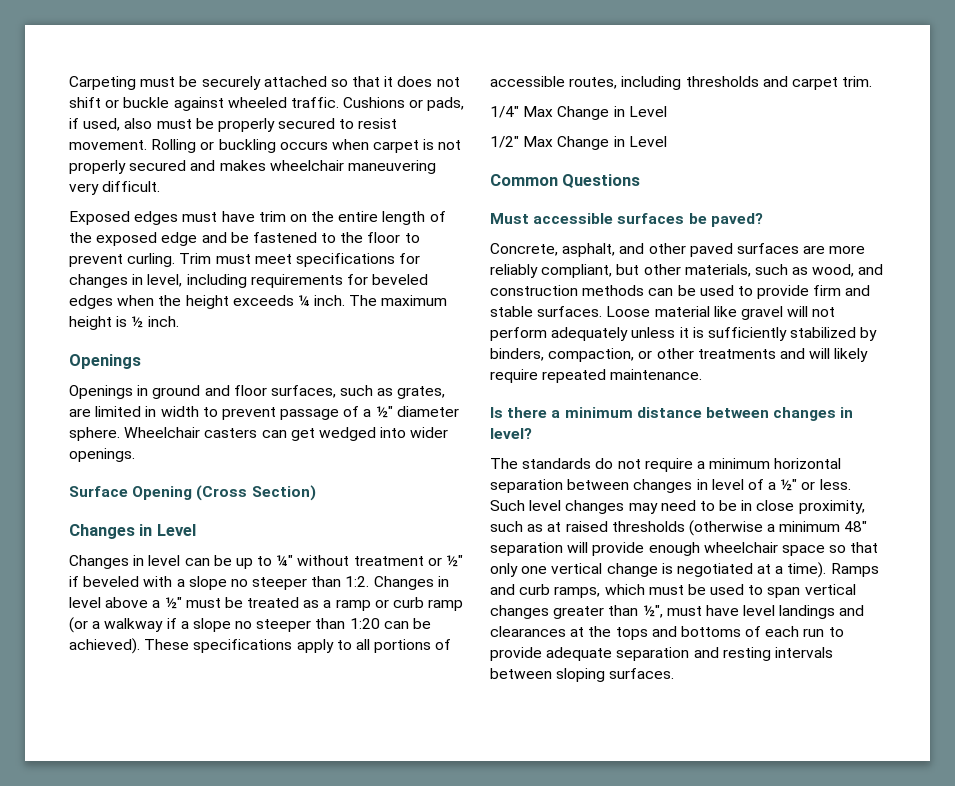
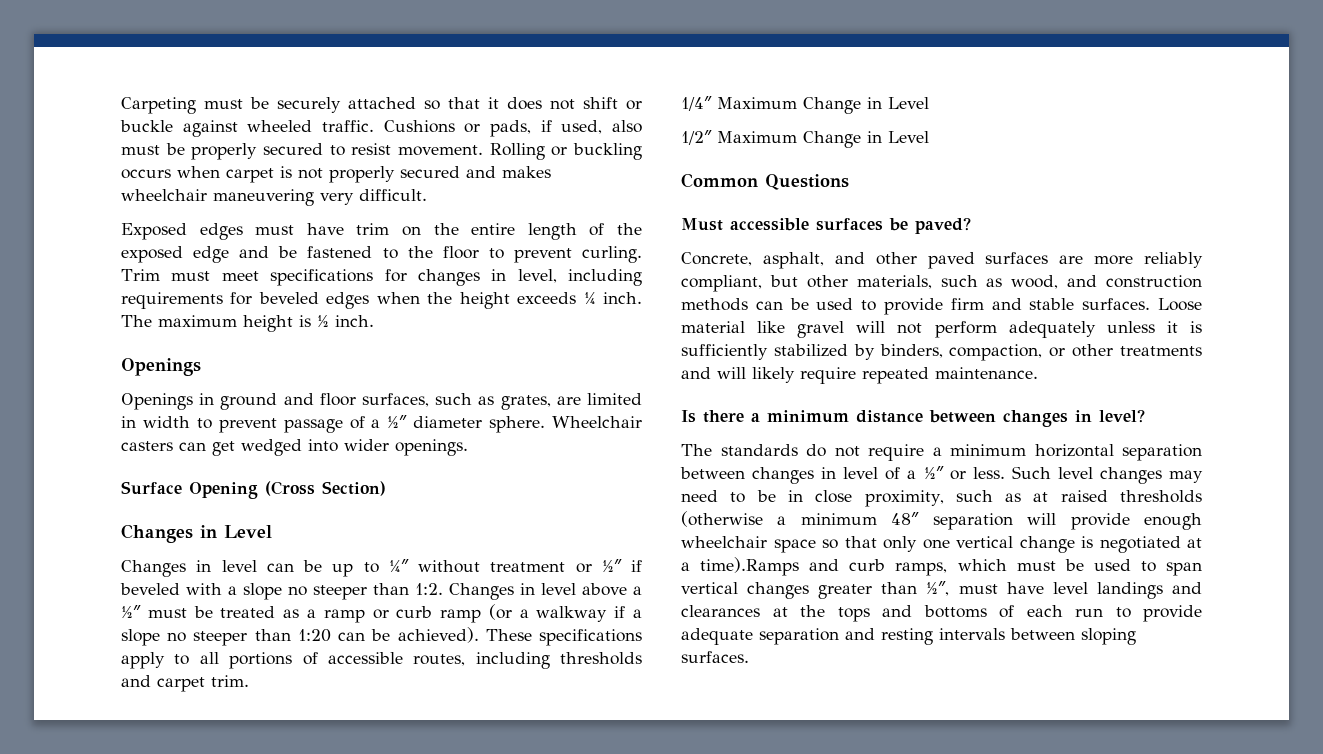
- 1/4″ Max Change in Level
+ 1/4″ Maximum Change in Level
- 1/2″ Max Change in Level
+ 1/2″ Maximum Change in Level
- Such level changes may need to be in close proximity, such as at raised thresholds (otherwise a minimum 48″ separation will provide enough wheelchair space so that only one vertical change is negotiated at a time). Ramps and curb ramps, which must be used to span vertical changes greater than ½″, must have level landings and clearances at the tops and bottoms of each run to provide adequate separation and resting intervals between sloping surfaces.
+ Such level changes may need to be in close proximity, such as at raised thresholds (otherwise a minimum 48″ separation will provide enough wheelchair space so that only one vertical change is negotiated at a time).Ramps and curb ramps, which must be used to span vertical changes greater than ½″, must have level landings and clearances at the tops and bottoms of each run to provide adequate separation and resting intervals between sloping surfaces.

